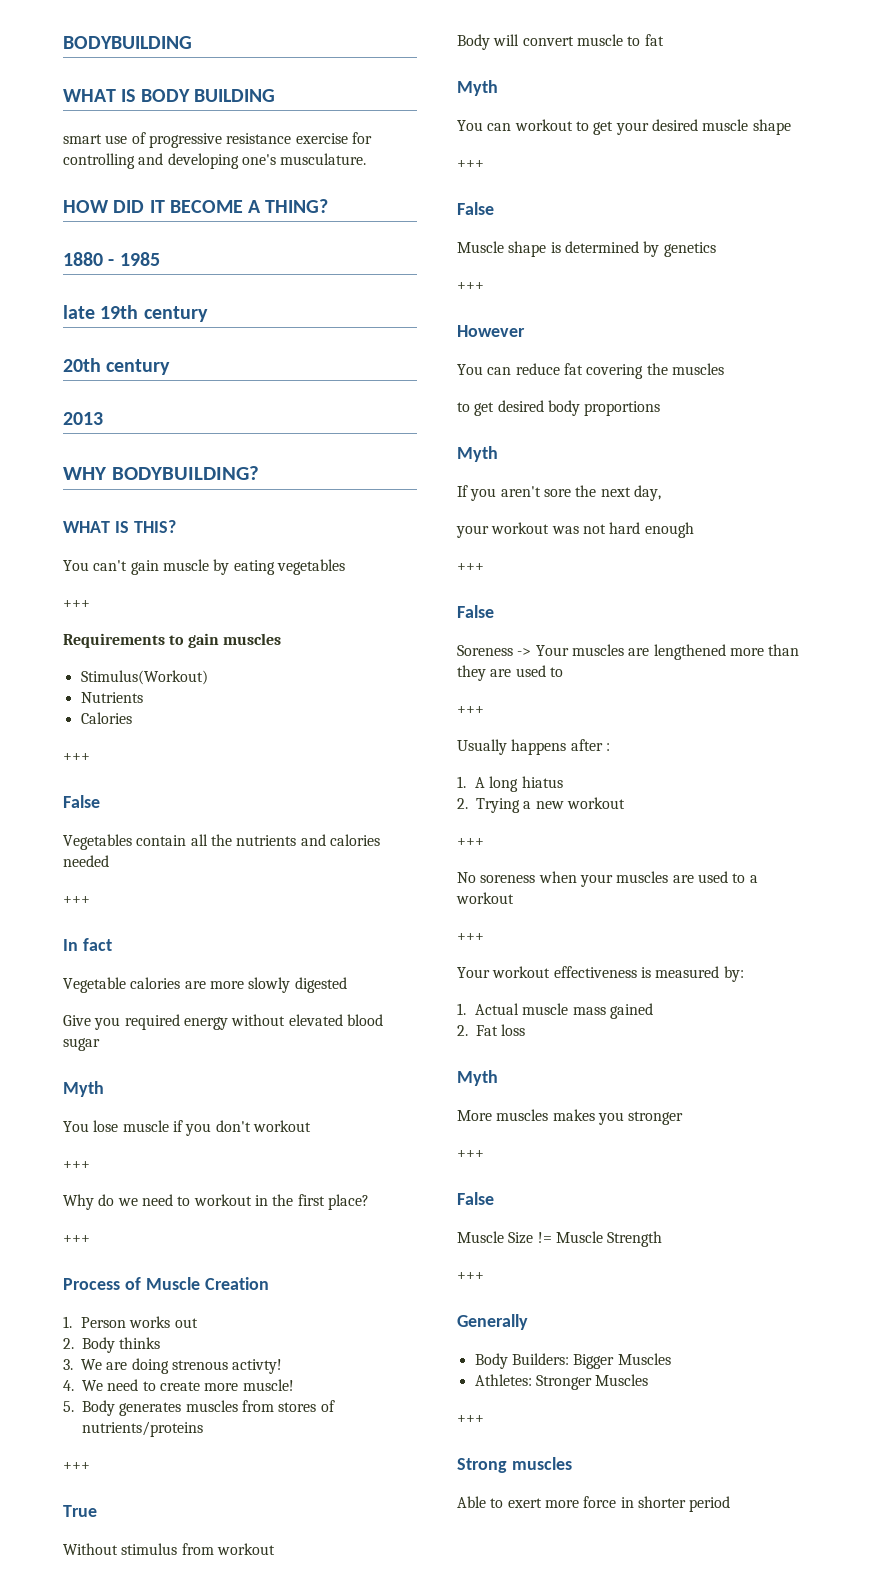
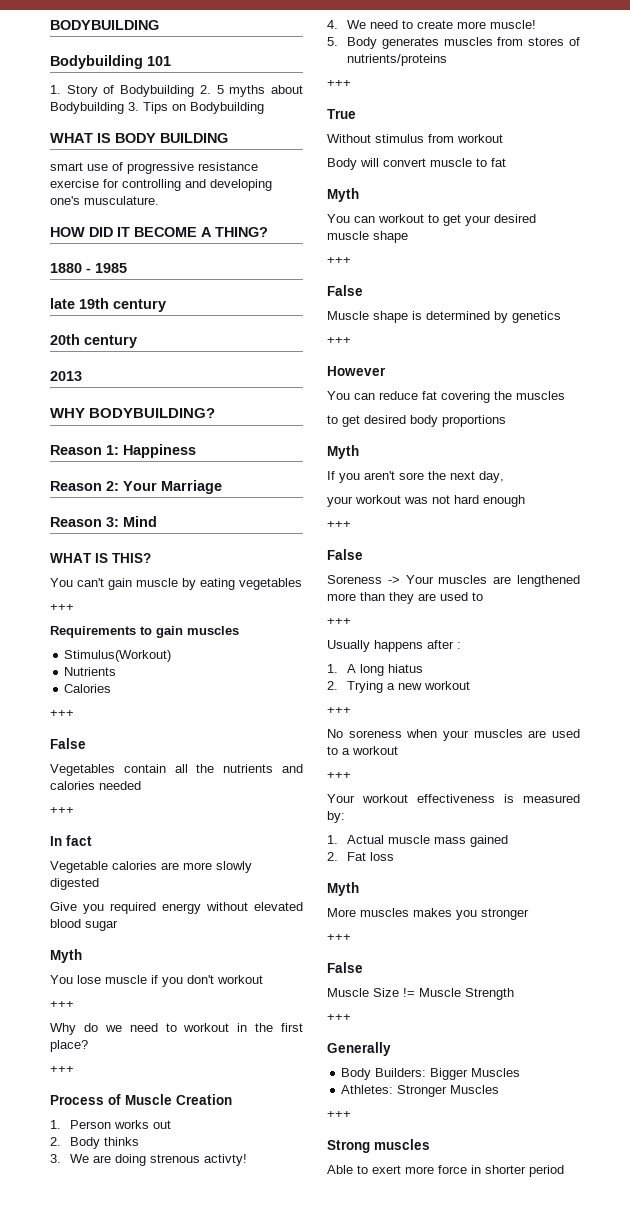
+ Bodybuilding 101
+ 1. Story of Bodybuilding 2. 5 myths about Bodybuilding 3. Tips on Bodybuilding
+ Reason 1: Happiness
+ Reason 2: Your Marriage
+ Reason 3: Mind

